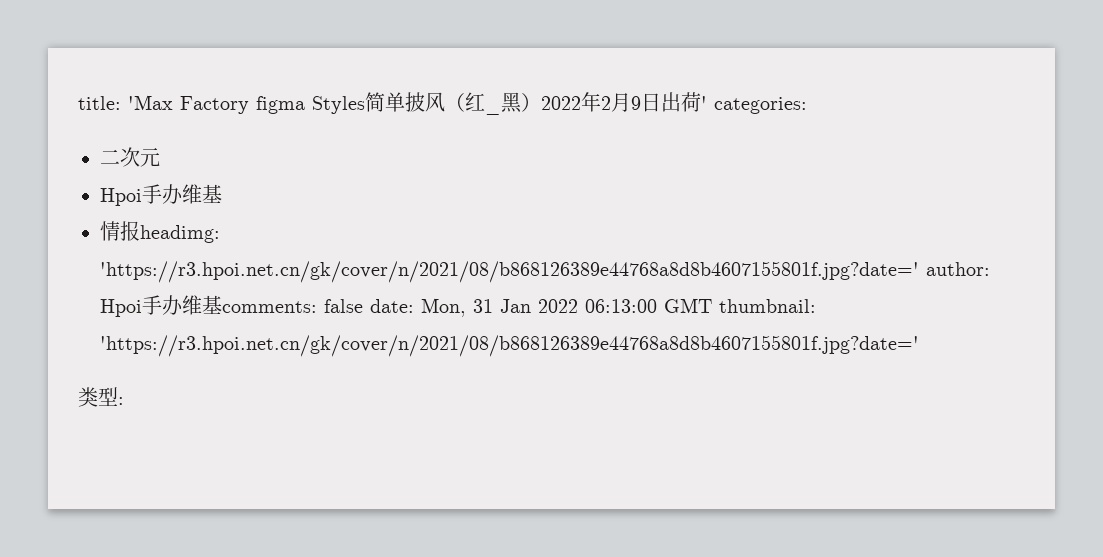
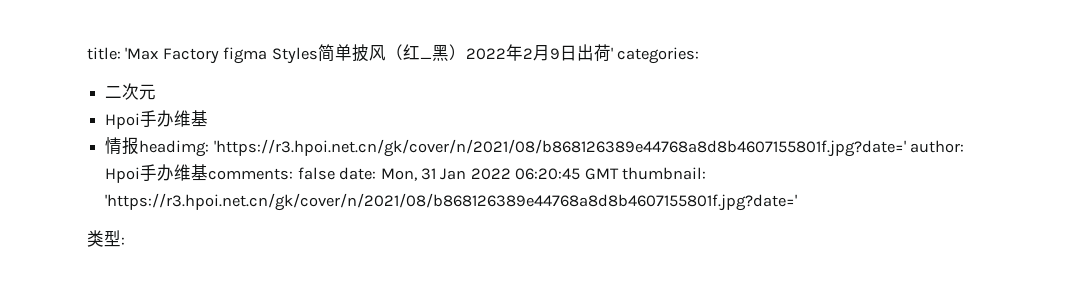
- 情报headimg: 'https://r3.hpoi.net.cn/gk/cover/n/2021/08/b868126389e44768a8d8b4607155801f.jpg?date=' author: Hpoi手办维基comments: false date: Mon, 31 Jan 2022 06:13:00 GMT thumbnail: 'https://r3.hpoi.net.cn/gk/cover/n/2021/08/b868126389e44768a8d8b4607155801f.jpg?date='
+ 情报headimg: 'https://r3.hpoi.net.cn/gk/cover/n/2021/08/b868126389e44768a8d8b4607155801f.jpg?date=' author: Hpoi手办维基comments: false date: Mon, 31 Jan 2022 06:20:45 GMT thumbnail: 'https://r3.hpoi.net.cn/gk/cover/n/2021/08/b868126389e44768a8d8b4607155801f.jpg?date='

